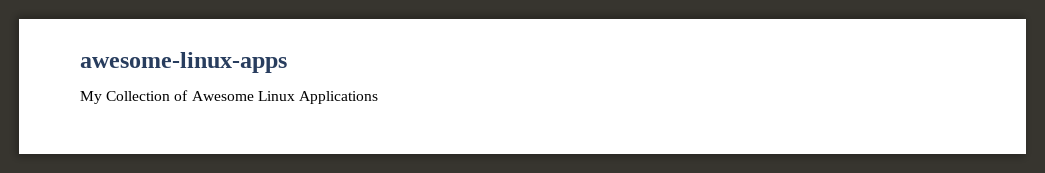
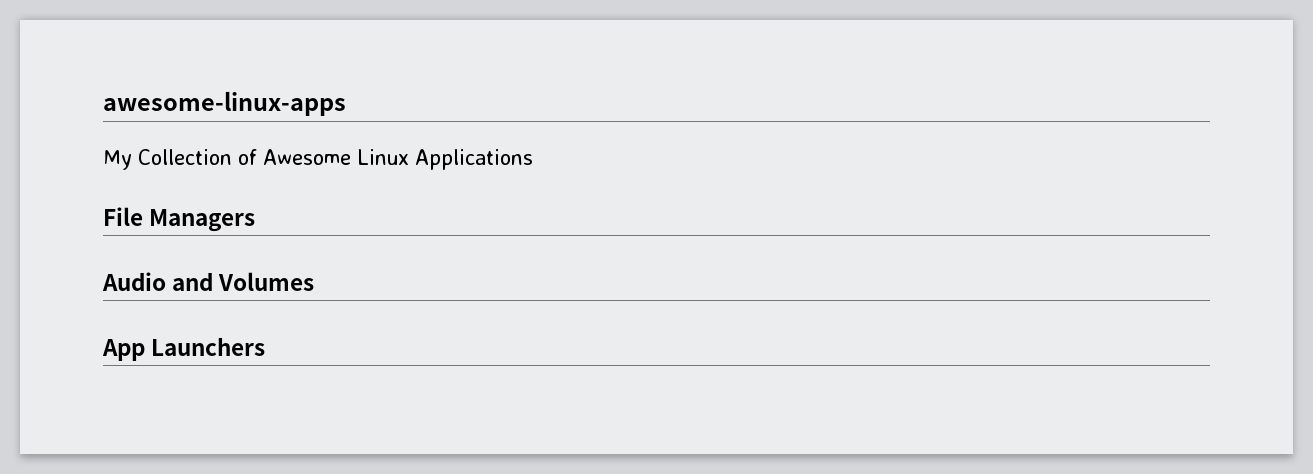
+ File Managers
+ Audio and Volumes
+ App Launchers

